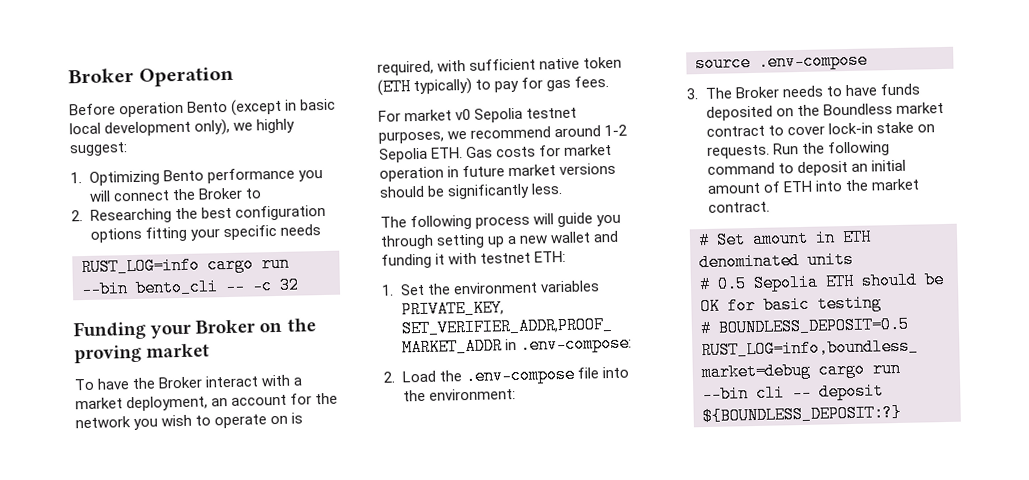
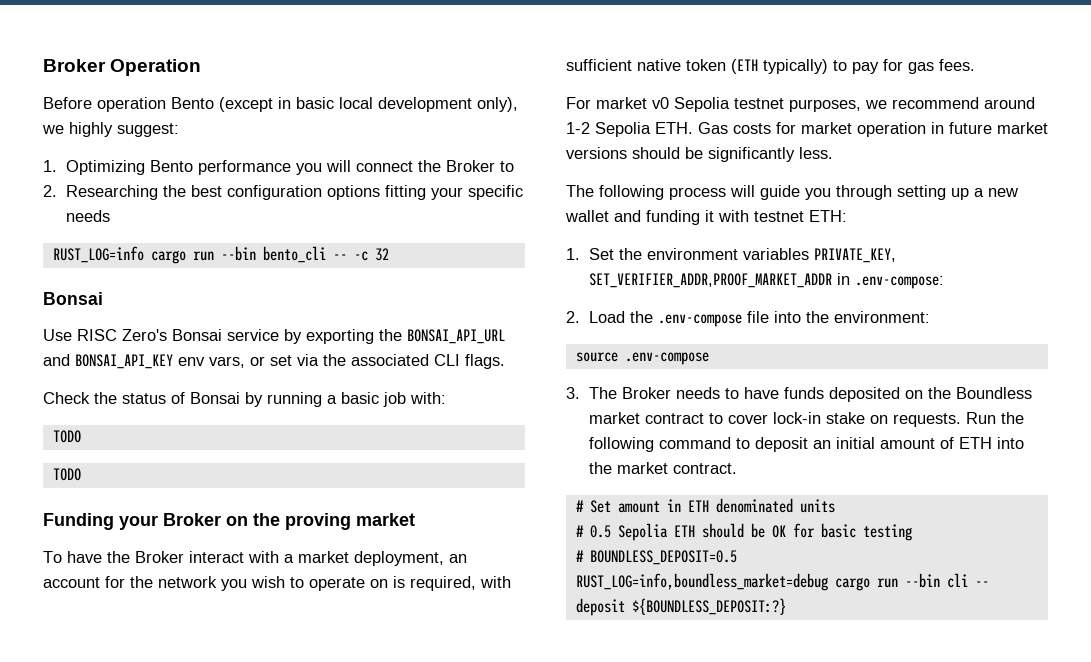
  RUST_LOG=info cargo run --bin bento_cli -- -c 32
+ Bonsai
+ Use RISC Zero's Bonsai service by exporting the BONSAI_API_URL and BONSAI_API_KEY env vars, or set via the associated CLI flags.
+ Check the status of Bonsai by running a basic job with:
+ TODO
+ TODO

